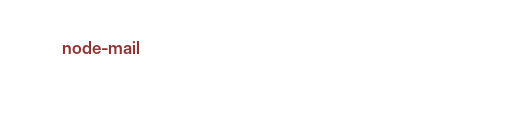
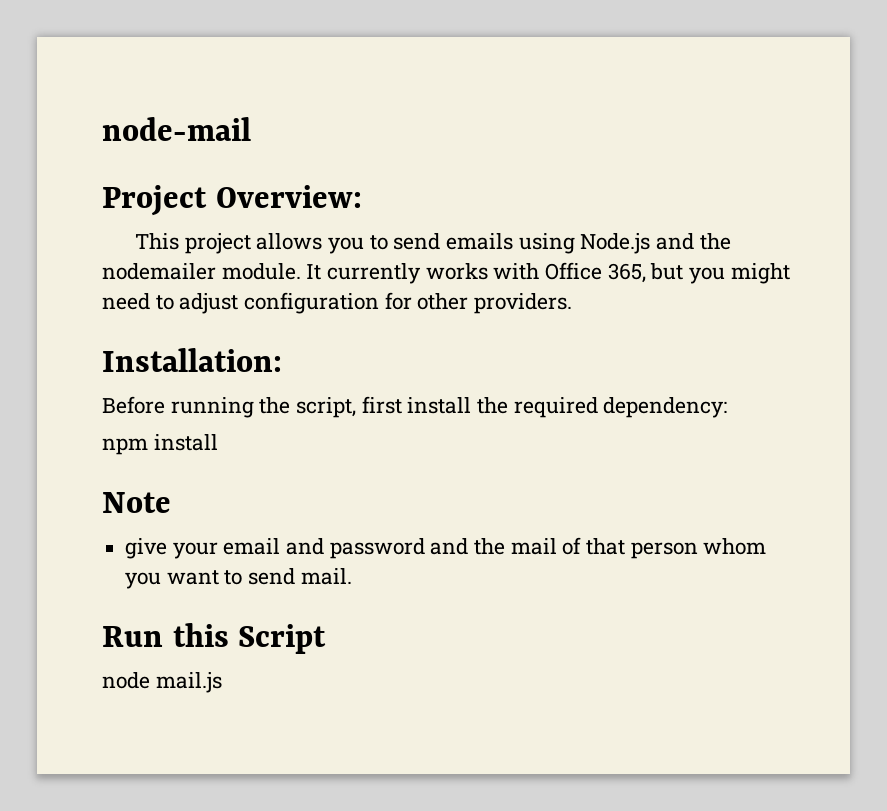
+ Project Overview:
+ This project allows you to send emails using Node.js and the nodemailer module. It currently works with Office 365, but you might need to adjust configuration for other providers.
+ Installation:
+ Before running the script, first install the required dependency:
+ npm install
+ Note
+ give your email and password and the mail of that person whom you want to send mail.
+ Run this Script
+ node mail.js

